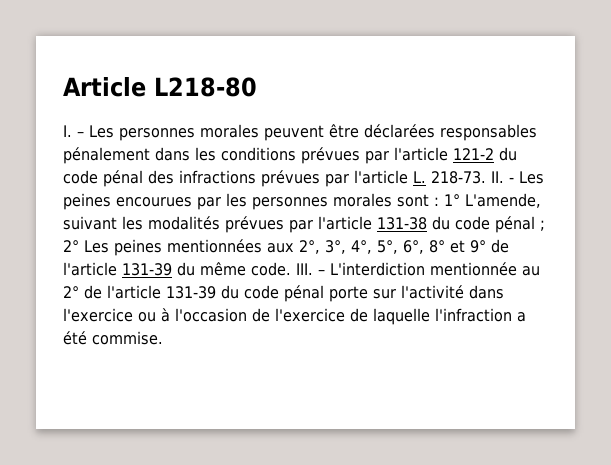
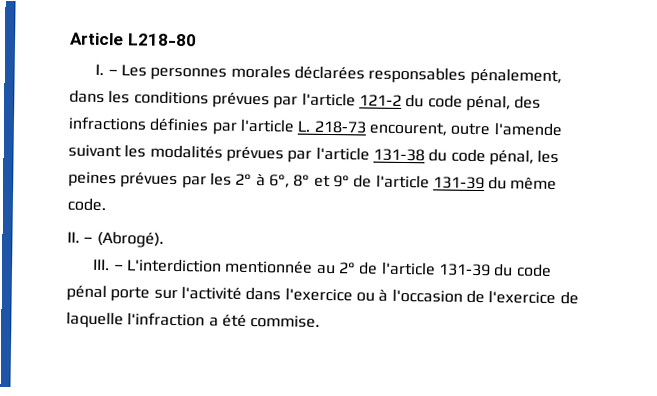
- I. – Les personnes morales peuvent être déclarées responsables pénalement dans les conditions prévues par l'article 121-2 du code pénal des infractions prévues par l'article L. 218-73. II. - Les peines encourues par les personnes morales sont : 1° L'amende, suivant les modalités prévues par l'article 131-38 du code pénal ; 2° Les peines mentionnées aux 2°, 3°, 4°, 5°, 6°, 8° et 9° de l'article 131-39 du même code. III. – L'interdiction mentionnée au 2° de l'article 131-39 du code pénal porte sur l'activité dans l'exercice ou à l'occasion de l'exercice de laquelle l'infraction a été commise.
+ I. – Les personnes morales déclarées responsables pénalement, dans les conditions prévues par l'article 121-2 du code pénal, des infractions définies par l'article L. 218-73 encourent, outre l'amende suivant les modalités prévues par l'article 131-38 du code pénal, les peines prévues par les 2° à 6°, 8° et 9° de l'article 131-39 du même code.
+ II. – (Abrogé).
+ III. – L'interdiction mentionnée au 2° de l'article 131-39 du code pénal porte sur l'activité dans l'exercice ou à l'occasion de l'exercice de laquelle l'infraction a été commise.

